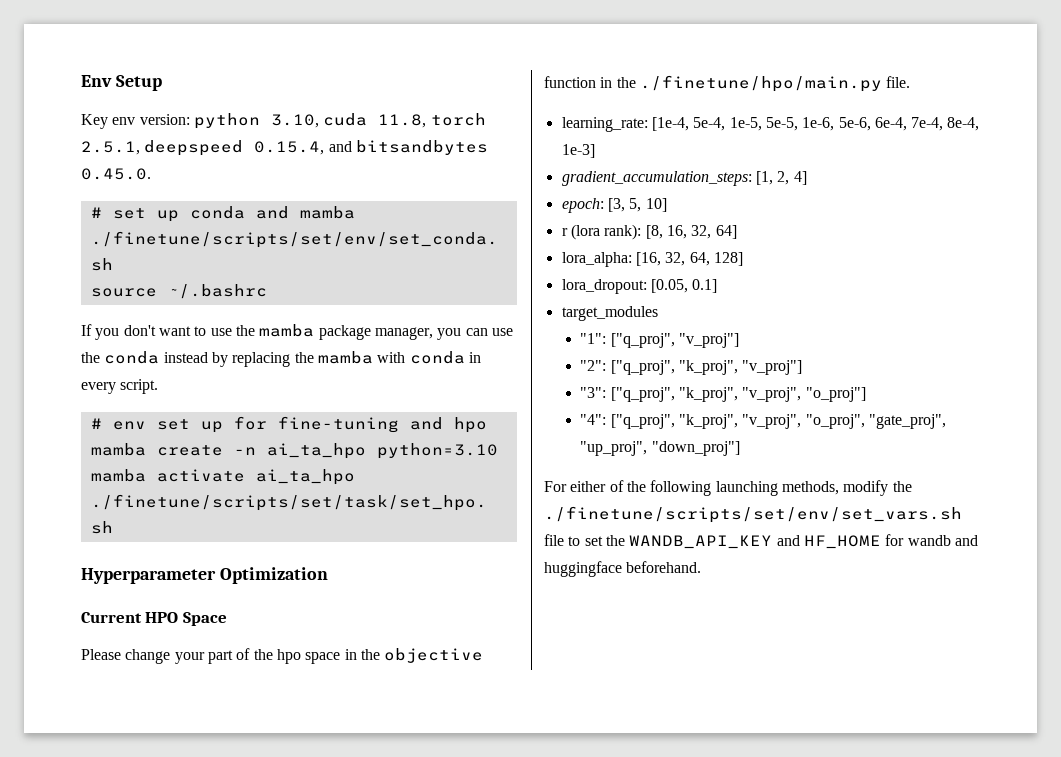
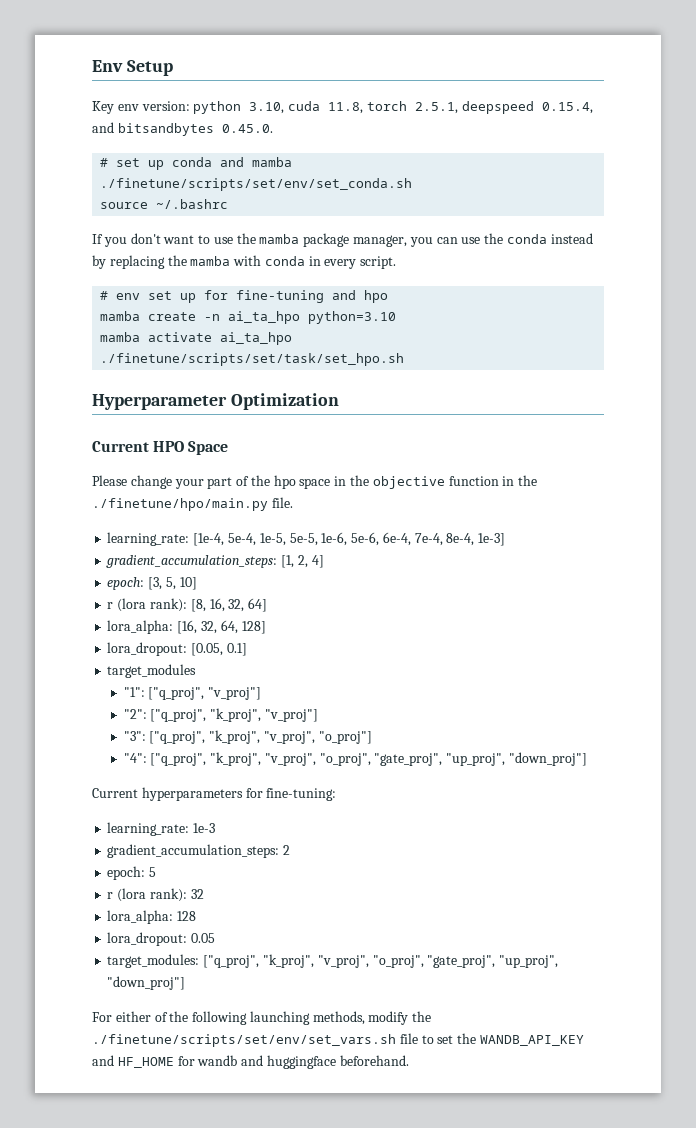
+ Current hyperparameters for fine-tuning:
+ learning_rate: 1e-3
+ gradient_accumulation_steps: 2
+ epoch: 5
+ r (lora rank): 32
+ lora_alpha: 128
+ lora_dropout: 0.05
+ target_modules: ["q_proj", "k_proj", "v_proj", "o_proj", "gate_proj", "up_proj", "down_proj"]

